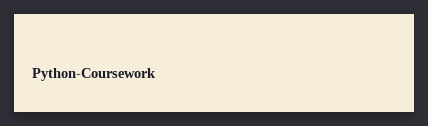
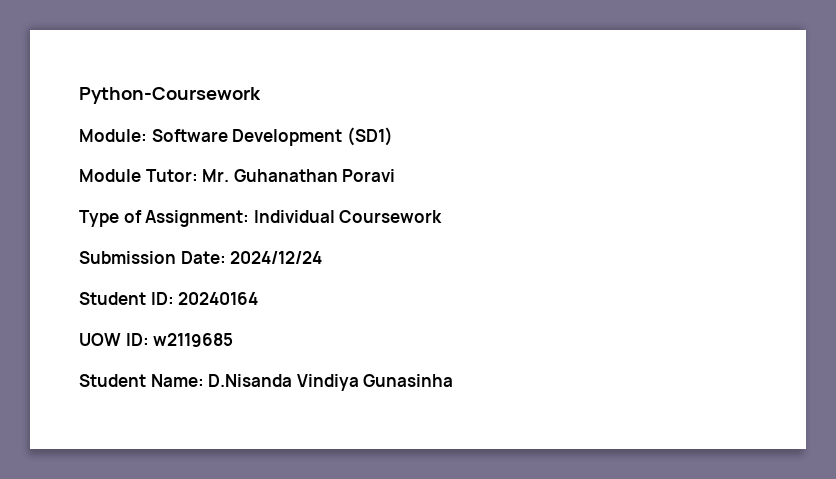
+ Module: Software Development (SD1)
+ Module Tutor: Mr. Guhanathan Poravi
+ Type of Assignment: Individual Coursework
+ Submission Date: 2024/12/24
+ Student ID: 20240164
+ UOW ID: w2119685
+ Student Name: D.Nisanda Vindiya Gunasinha

